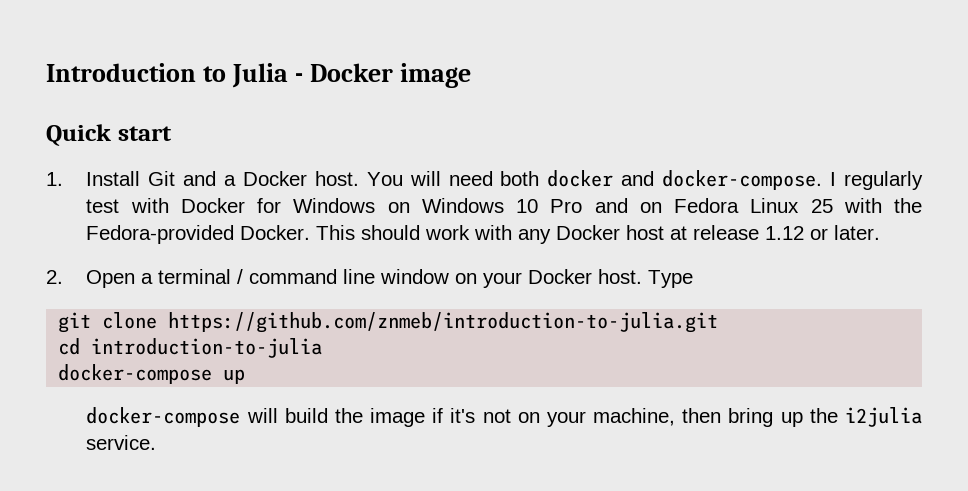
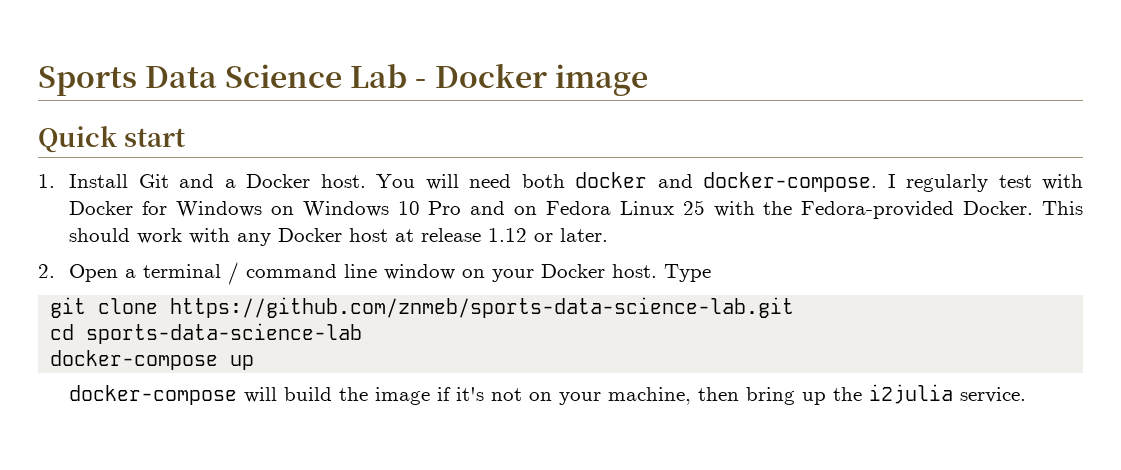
- Introduction to Julia - Docker image
+ Sports Data Science Lab - Docker image
- git clone https://github.com/znmeb/introduction-to-julia.git
+ git clone https://github.com/znmeb/sports-data-science-lab.git
- cd introduction-to-julia
+ cd sports-data-science-lab

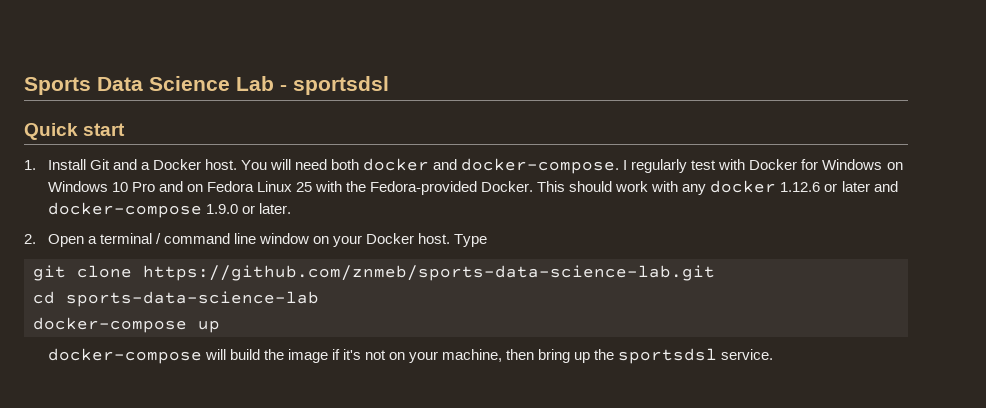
- Sports Data Science Lab - Docker image
+ Sports Data Science Lab - sportsdsl
- This should work with any Docker host at release 1.12 or later.
+ This should work with any docker 1.12.6 or later and docker-compose 1.9.0 or later.
- docker-compose will build the image if it's not on your machine, then bring up the i2julia service.
+ docker-compose will build the image if it's not on your machine, then bring up the sportsdsl service.

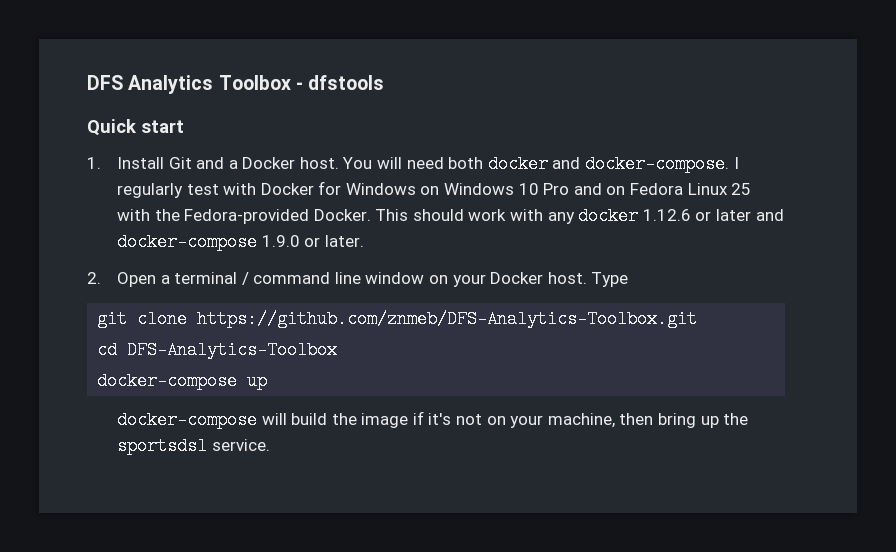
- Sports Data Science Lab - sportsdsl
+ DFS Analytics Toolbox - dfstools
- git clone https://github.com/znmeb/sports-data-science-lab.git
+ git clone https://github.com/znmeb/DFS-Analytics-Toolbox.git
- cd sports-data-science-lab
+ cd DFS-Analytics-Toolbox

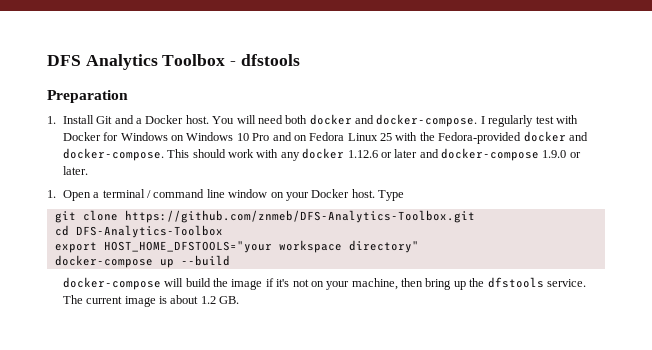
- Quick start
+ Preparation
- I regularly test with Docker for Windows on Windows 10 Pro and on Fedora Linux 25 with the Fedora-provided Docker.
+ I regularly test with Docker for Windows on Windows 10 Pro and on Fedora Linux 25 with the Fedora-provided docker and docker-compose.
- 2. Open a terminal / command line window on your Docker host.
+ 1. Open a terminal / command line window on your Docker host.
+ export HOST_HOME_DFSTOOLS="your workspace directory"
- docker-compose up
+ docker-compose up --build
- docker-compose will build the image if it's not on your machine, then bring up the sportsdsl service.
+ docker-compose will build the image if it's not on your machine, then bring up the dfstools service. The current image is about 1.2 GB.

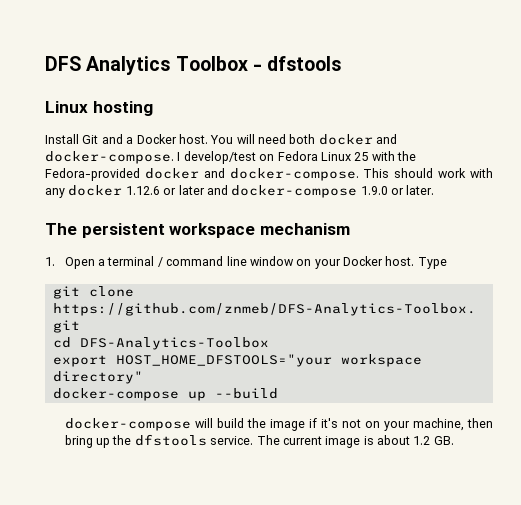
- Preparation
- 1. Install Git and a Docker host.
+ Linux hosting
+ Install Git and a Docker host.
- I regularly test with Docker for Windows on Windows 10 Pro and on Fedora Linux 25 with the Fedora-provided docker and docker-compose.
+ I develop/test on Fedora Linux 25 with the Fedora-provided docker and docker-compose.
+ The persistent workspace mechanism

